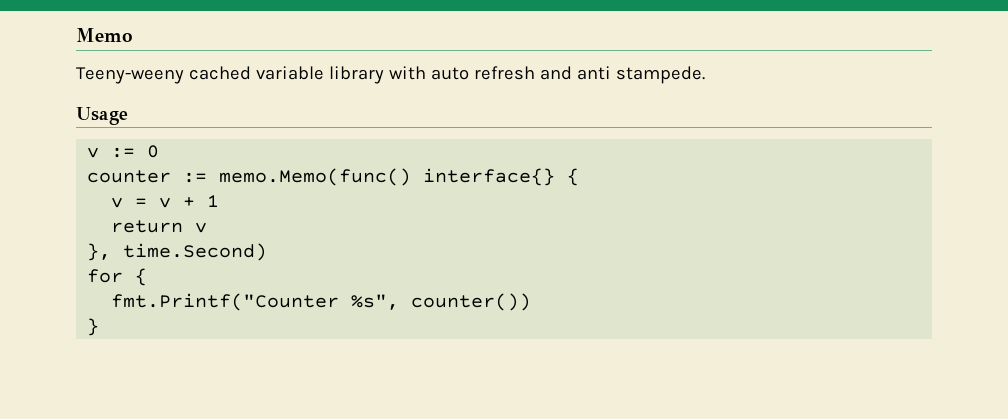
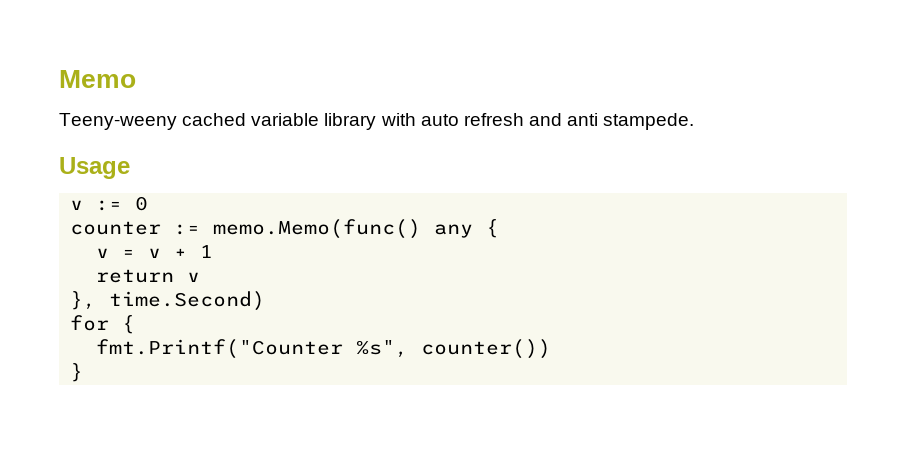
- counter := memo.Memo(func() interface{} {
+ counter := memo.Memo(func() any {

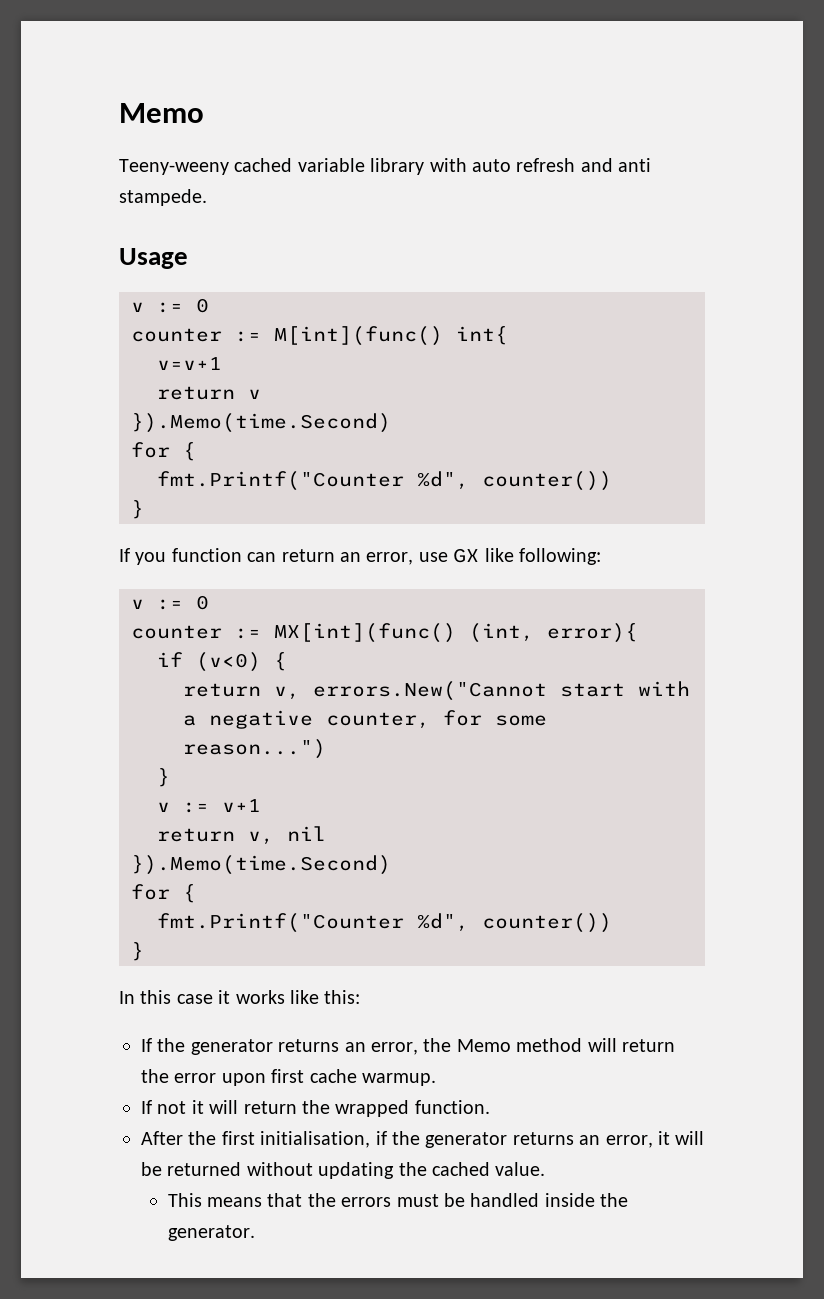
- counter := memo.Memo(func() any {
- v = v + 1
+ counter := M[int](func() int{
+ v=v+1
  return v
- }, time.Second)
+ }).Memo(time.Second)
  for {
- fmt.Printf("Counter %s", counter())
+ fmt.Printf("Counter %d", counter())
  }
+ If you function can return an error, use GX like following:
+ v := 0
+ counter := MX[int](func() (int, error){
+ if (v<0) {
+ return v, errors.New("Cannot start with a negative counter, for some reason...")
+ }
+ v := v+1
+ return v, nil
+ }).Memo(time.Second)
+ for {
+ fmt.Printf("Counter %d", counter())
+ }
+ In this case it works like this:
+ If the generator returns an error, the Memo method will return the error upon first cache warmup.
+ If not it will return the wrapped function.
+ After the first initialisation, if the generator returns an error, it will be returned without updating the cached value.
+ This means that the errors must be handled inside the generator.

